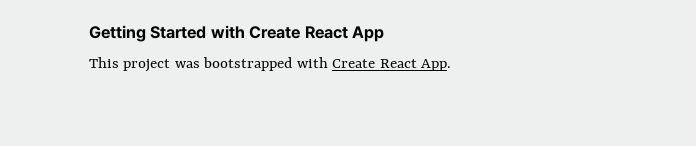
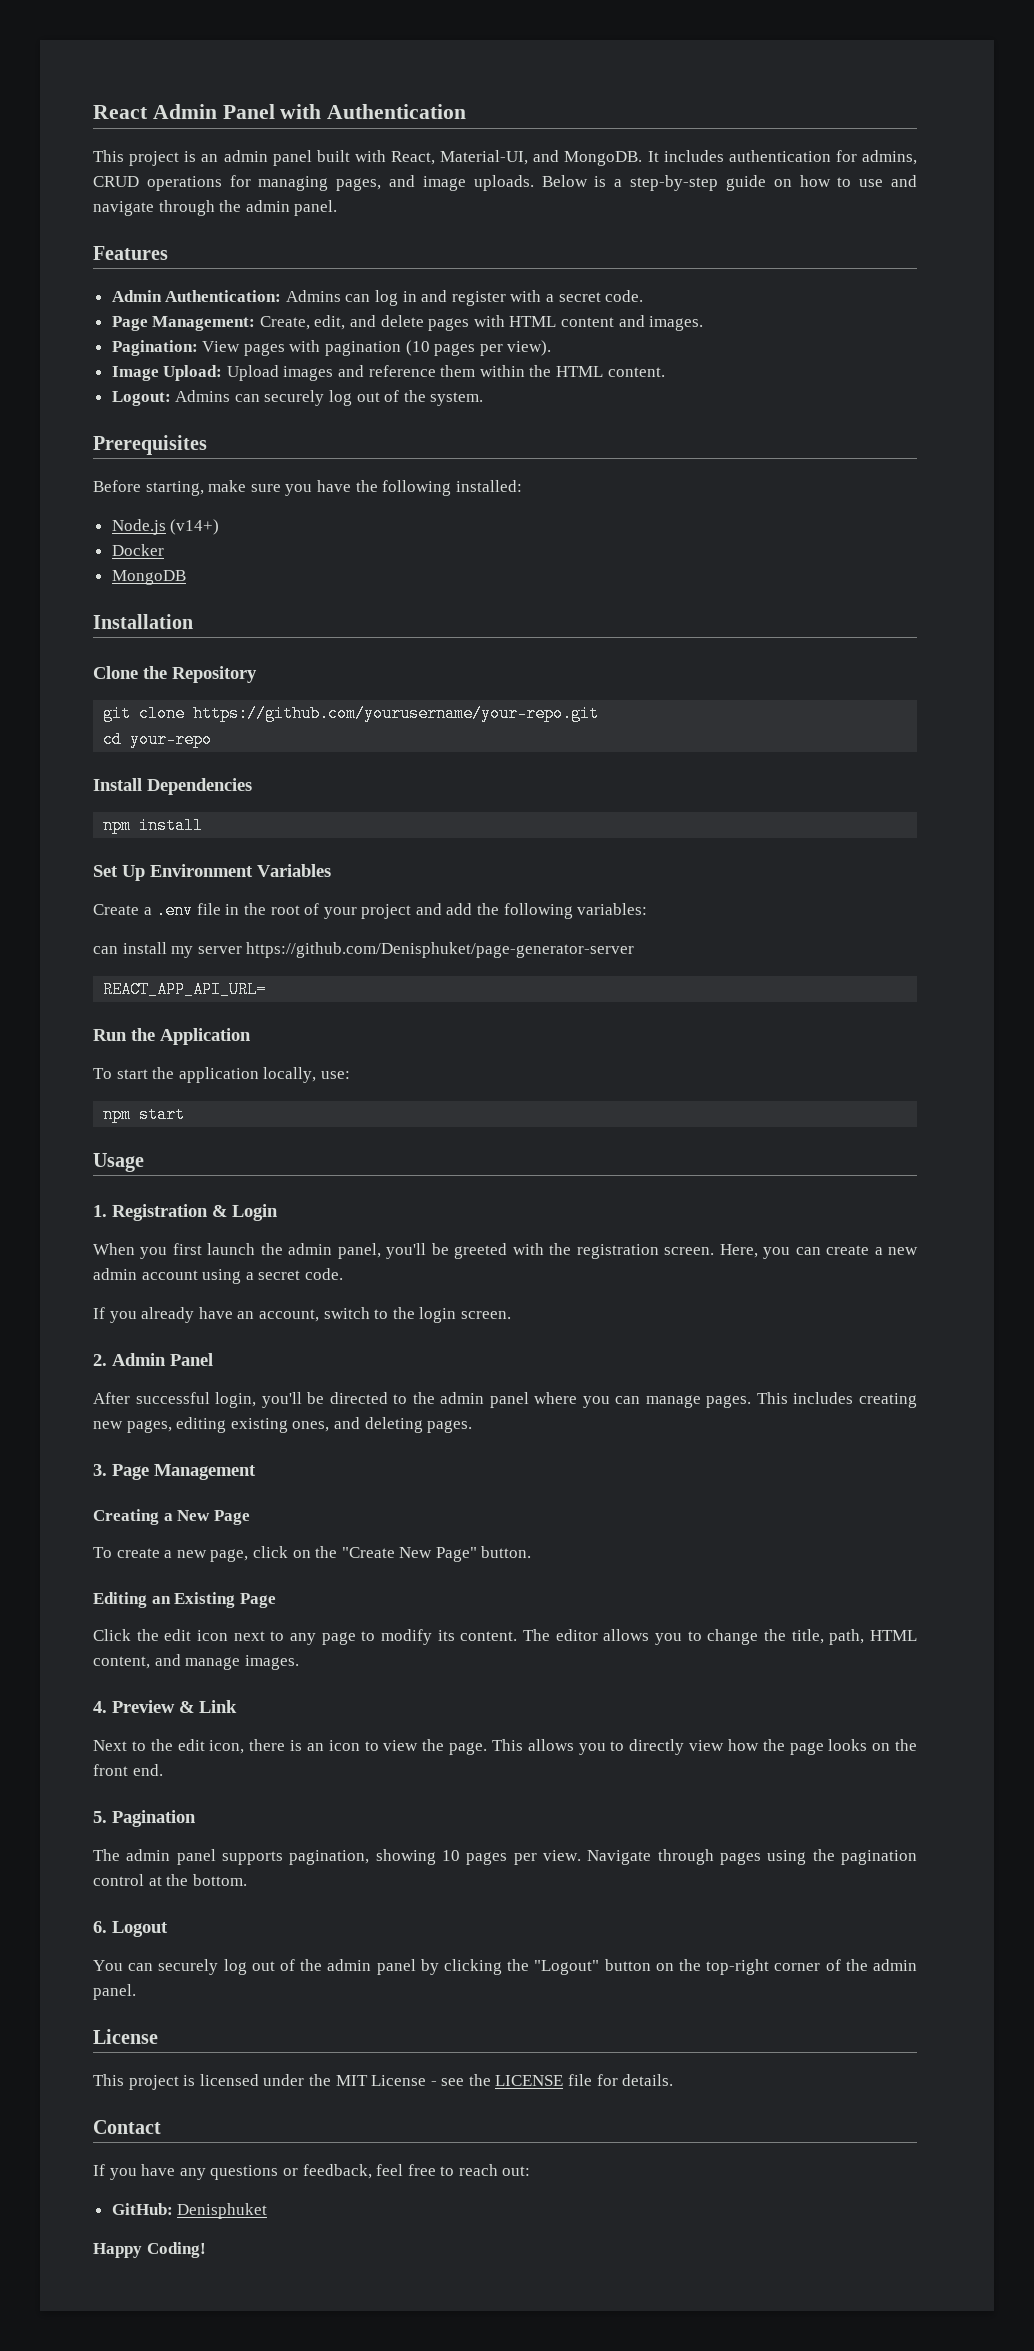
- Getting Started with Create React App
- This project was bootstrapped with Create React App.
+ React Admin Panel with Authentication
+ This project is an admin panel built with React, Material-UI, and MongoDB. It includes authentication for admins, CRUD operations for managing pages, and image uploads. Below is a step-by-step guide on how to use and navigate through the admin panel.
+ Features
+ Admin Authentication: Admins can log in and register with a secret code.
+ Page Management: Create, edit, and delete pages with HTML content and images.
+ Pagination: View pages with pagination (10 pages per view).
+ Image Upload: Upload images and reference them within the HTML content.
+ Logout: Admins can securely log out of the system.
+ Prerequisites
+ Before starting, make sure you have the following installed:
+ Node.js (v14+)
+ Docker
+ MongoDB
+ Installation
+ Clone the Repository
+ git clone https://github.com/yourusername/your-repo.git
+ cd your-repo
+ Install Dependencies
+ npm install
+ Set Up Environment Variables
+ Create a .env file in the root of your project and add the following variables:
+ can install my server https://github.com/Denisphuket/page-generator-server
+ REACT_APP_API_URL=
+ Run the Application
+ To start the application locally, use:
+ npm start
+ Usage
+ 1. Registration & Login
+ When you first launch the admin panel, you'll be greeted with the registration screen. Here, you can create a new admin account using a secret code.
+ If you already have an account, switch to the login screen.
+ 2. Admin Panel
+ After successful login, you'll be directed to the admin panel where you can manage pages. This includes creating new pages, editing existing ones, and deleting pages.
+ 3. Page Management
+ Creating a New Page
+ To create a new page, click on the "Create New Page" button.
+ Editing an Existing Page
+ Click the edit icon next to any page to modify its content. The editor allows you to change the title, path, HTML content, and manage images.
+ 4. Preview & Link
+ Next to the edit icon, there is an icon to view the page. This allows you to directly view how the page looks on the front end.
+ 5. Pagination
+ The admin panel supports pagination, showing 10 pages per view. Navigate through pages using the pagination control at the bottom.
+ 6. Logout
+ You can securely log out of the admin panel by clicking the "Logout" button on the top-right corner of the admin panel.
+ License
+ This project is licensed under the MIT License - see the LICENSE file for details.
+ Contact
+ If you have any questions or feedback, feel free to reach out:
+ GitHub: Denisphuket
+ Happy Coding!

